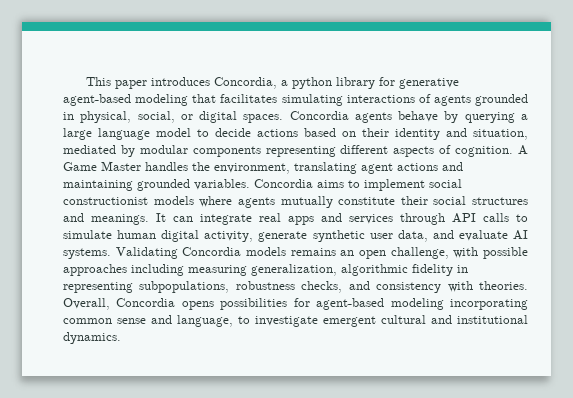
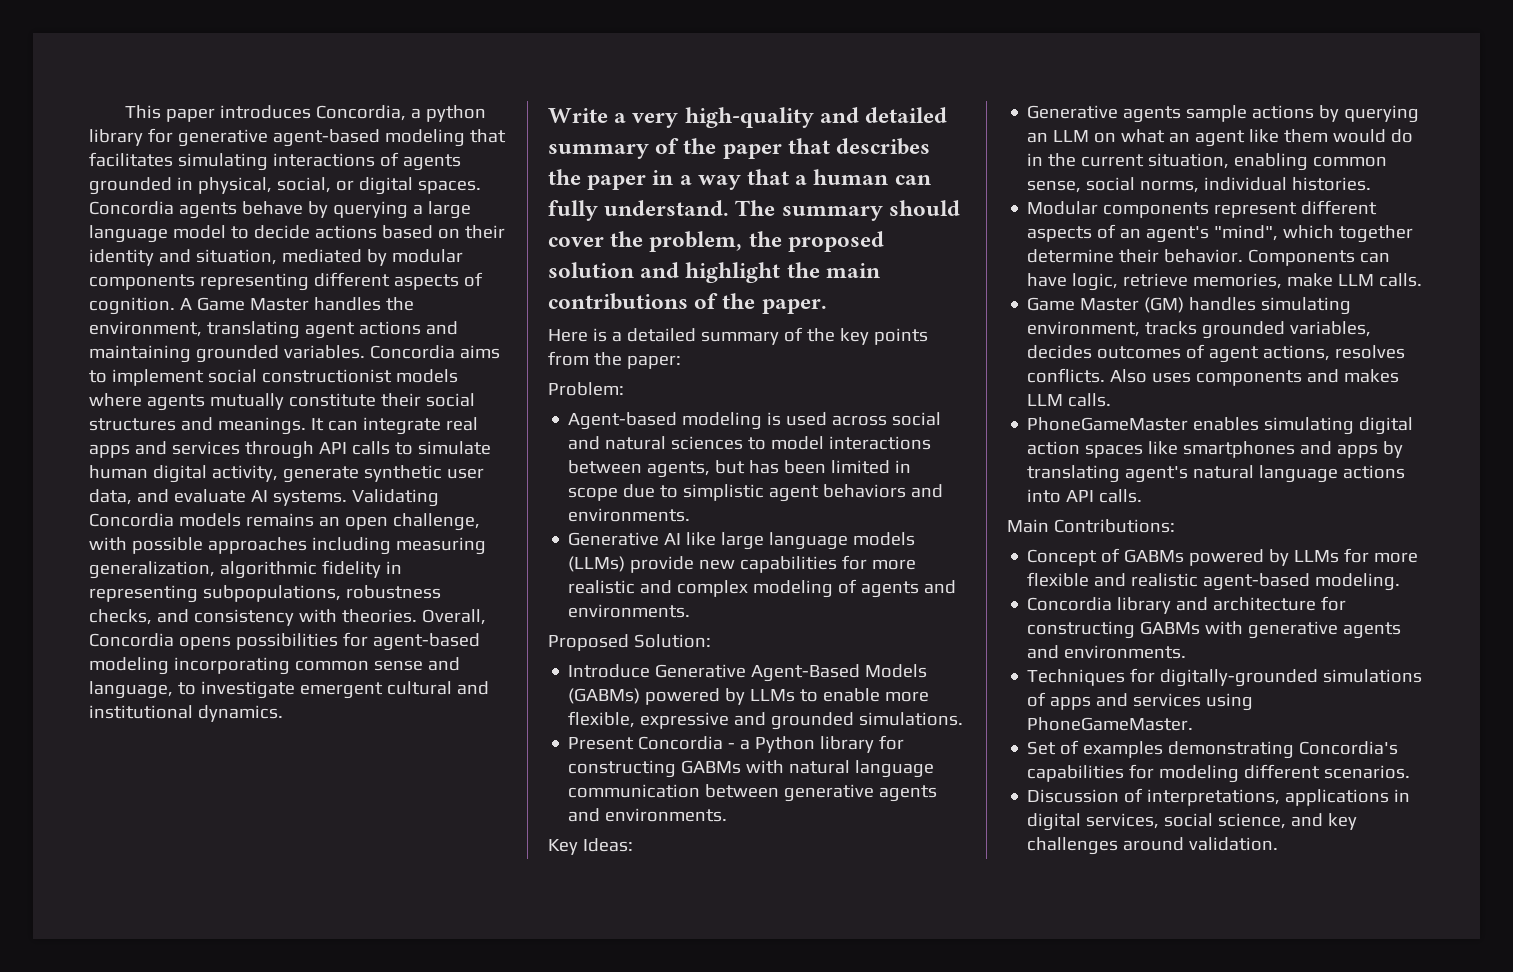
+ Write a very high-quality and detailed summary of the paper that describes the paper in a way that a human can fully understand. The summary should cover the problem, the proposed solution and highlight the main contributions of the paper.
+ Here is a detailed summary of the key points from the paper:
+ Problem:
+ Agent-based modeling is used across social and natural sciences to model interactions between agents, but has been limited in scope due to simplistic agent behaviors and environments.
+ Generative AI like large language models (LLMs) provide new capabilities for more realistic and complex modeling of agents and environments.
+ Proposed Solution:
+ Introduce Generative Agent-Based Models (GABMs) powered by LLMs to enable more flexible, expressive and grounded simulations.
+ Present Concordia - a Python library for constructing GABMs with natural language communication between generative agents and environments.
+ Key Ideas:
+ Generative agents sample actions by querying an LLM on what an agent like them would do in the current situation, enabling common sense, social norms, individual histories.
+ Modular components represent different aspects of an agent's "mind", which together determine their behavior. Components can have logic, retrieve memories, make LLM calls.
+ Game Master (GM) handles simulating environment, tracks grounded variables, decides outcomes of agent actions, resolves conflicts. Also uses components and makes LLM calls.
+ PhoneGameMaster enables simulating digital action spaces like smartphones and apps by translating agent's natural language actions into API calls.
+ Main Contributions:
+ Concept of GABMs powered by LLMs for more flexible and realistic agent-based modeling.
+ Concordia library and architecture for constructing GABMs with generative agents and environments.
+ Techniques for digitally-grounded simulations of apps and services using PhoneGameMaster.
+ Set of examples demonstrating Concordia's capabilities for modeling different scenarios.
+ Discussion of interpretations, applications in digital services, social science, and key challenges around validation.

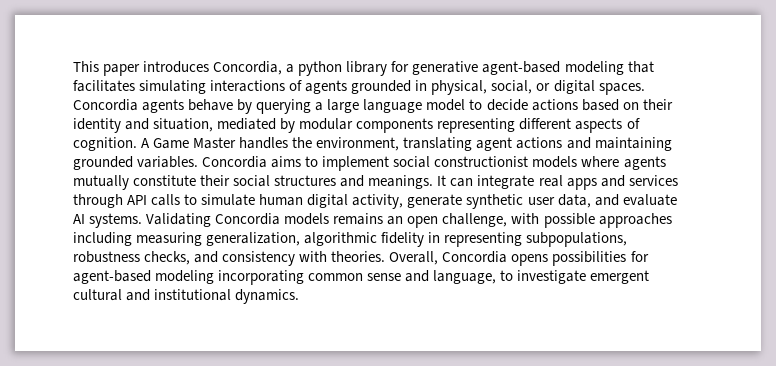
- Write a very high-quality and detailed summary of the paper that describes the paper in a way that a human can fully understand. The summary should cover the problem, the proposed solution and highlight the main contributions of the paper.
- Here is a detailed summary of the key points from the paper:
- Problem:
- Agent-based modeling is used across social and natural sciences to model interactions between agents, but has been limited in scope due to simplistic agent behaviors and environments.
- Generative AI like large language models (LLMs) provide new capabilities for more realistic and complex modeling of agents and environments.
- Proposed Solution:
- Introduce Generative Agent-Based Models (GABMs) powered by LLMs to enable more flexible, expressive and grounded simulations.
- Present Concordia - a Python library for constructing GABMs with natural language communication between generative agents and environments.
- Key Ideas:
- Generative agents sample actions by querying an LLM on what an agent like them would do in the current situation, enabling common sense, social norms, individual histories.
- Modular components represent different aspects of an agent's "mind", which together determine their behavior. Components can have logic, retrieve memories, make LLM calls.
- Game Master (GM) handles simulating environment, tracks grounded variables, decides outcomes of agent actions, resolves conflicts. Also uses components and makes LLM calls.
- PhoneGameMaster enables simulating digital action spaces like smartphones and apps by translating agent's natural language actions into API calls.
- Main Contributions:
- Concept of GABMs powered by LLMs for more flexible and realistic agent-based modeling.
- Concordia library and architecture for constructing GABMs with generative agents and environments.
- Techniques for digitally-grounded simulations of apps and services using PhoneGameMaster.
- Set of examples demonstrating Concordia's capabilities for modeling different scenarios.
- Discussion of interpretations, applications in digital services, social science, and key challenges around validation.

